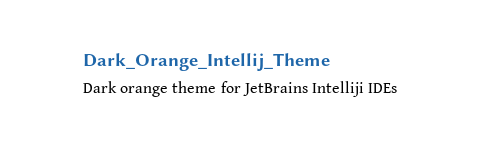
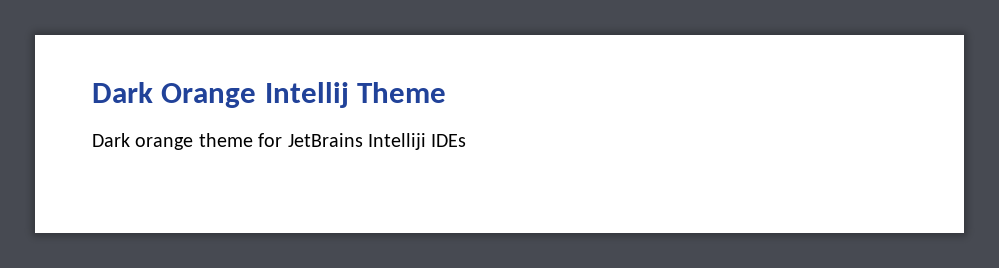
- Dark_Orange_Intellij_Theme
+ Dark Orange Intellij Theme

